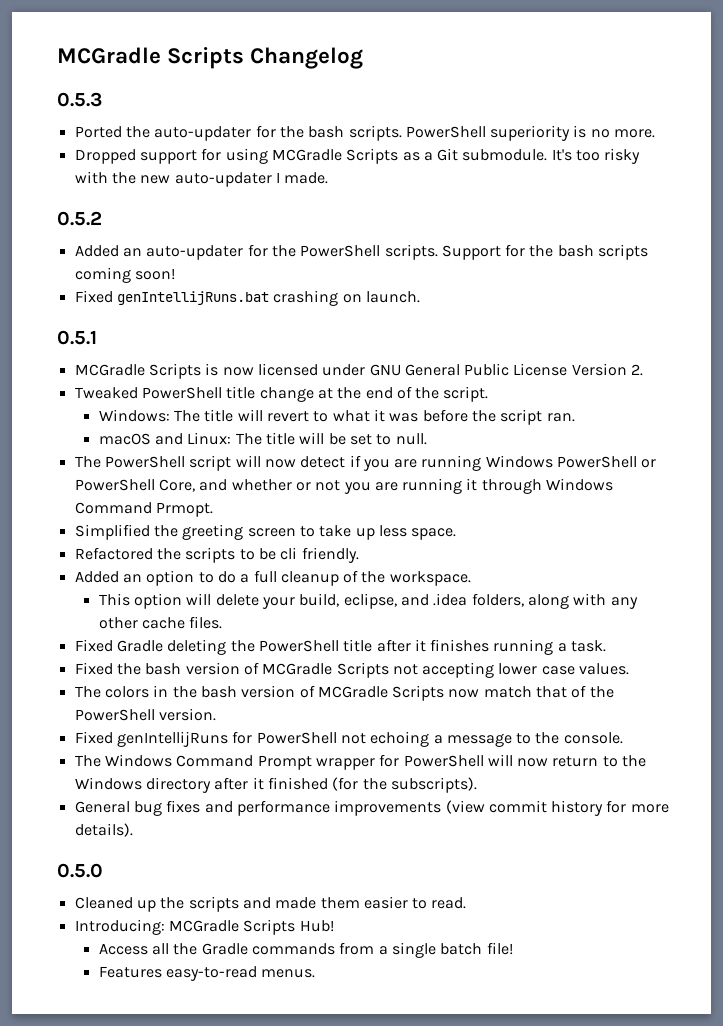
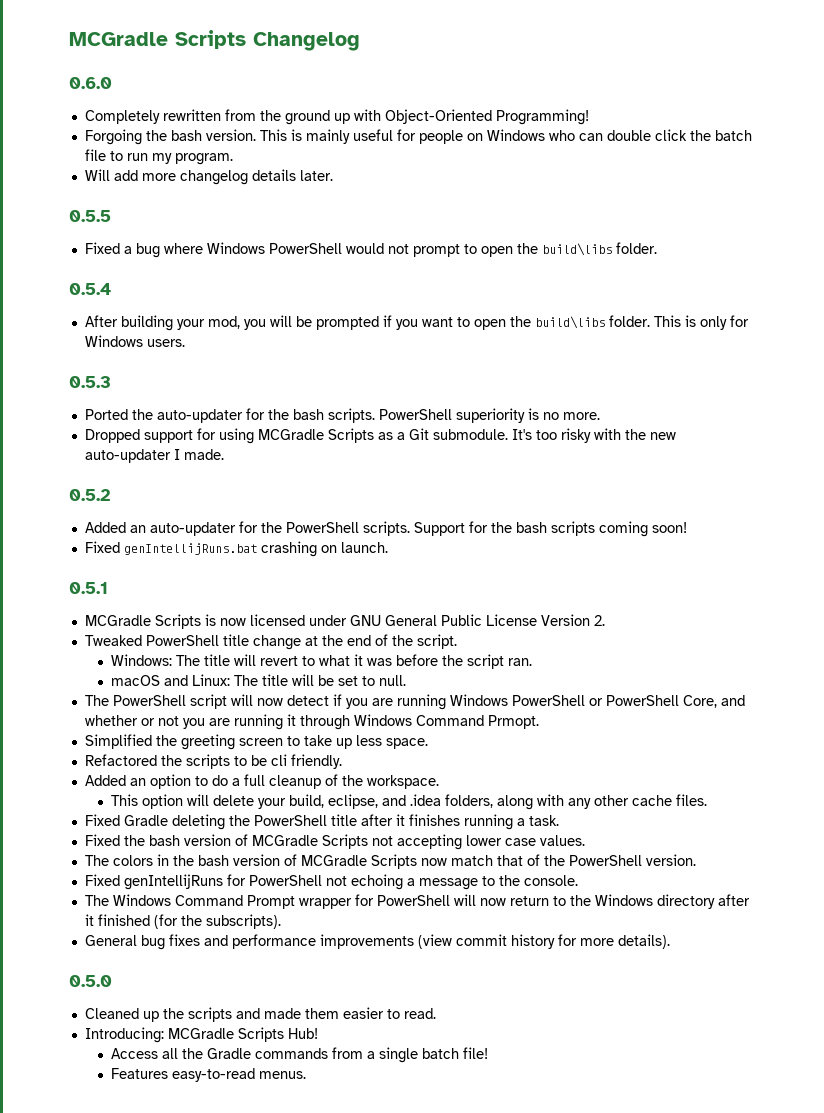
+ 0.6.0
+ Completely rewritten from the ground up with Object-Oriented Programming!
+ Forgoing the bash version. This is mainly useful for people on Windows who can double click the batch file to run my program.
+ Will add more changelog details later.
+ 0.5.5
+ Fixed a bug where Windows PowerShell would not prompt to open the build\libs folder.
+ 0.5.4
+ After building your mod, you will be prompted if you want to open the build\libs folder. This is only for Windows users.

